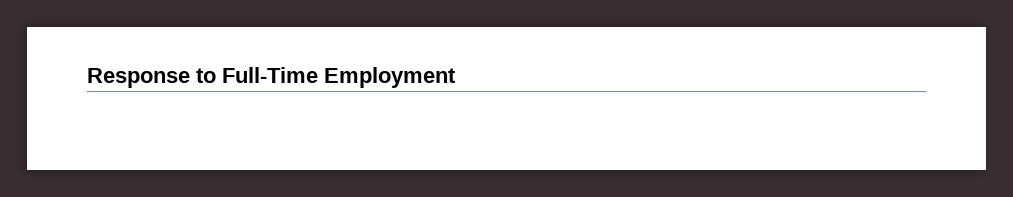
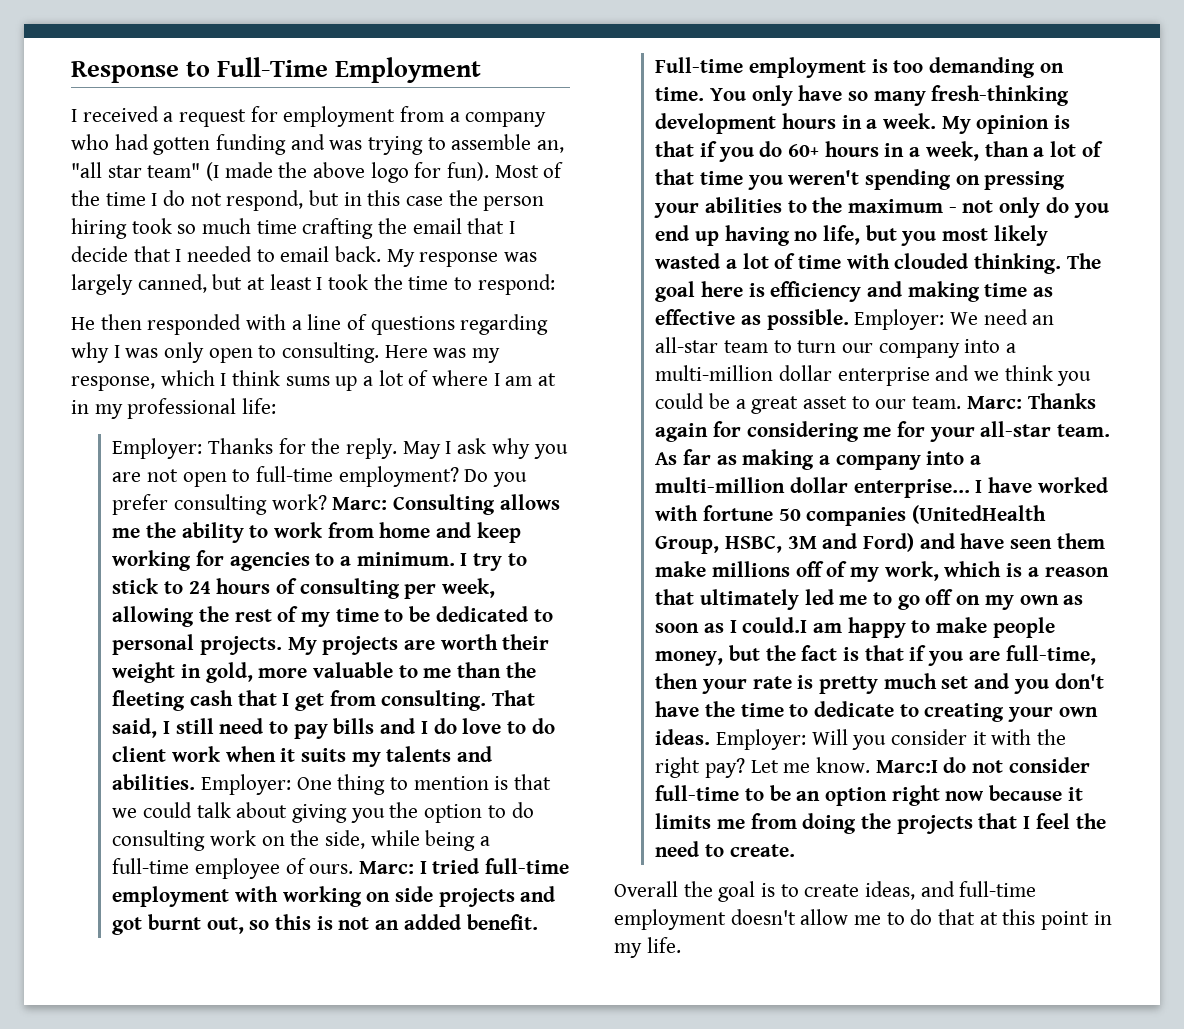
+ I received a request for employment from a company who had gotten funding and was trying to assemble an, "all star team" (I made the above logo for fun). Most of the time I do not respond, but in this case the person hiring took so much time crafting the email that I decide that I needed to email back. My response was largely canned, but at least I took the time to respond:
+ He then responded with a line of questions regarding why I was only open to consulting. Here was my response, which I think sums up a lot of where I am at in my professional life:
+ Employer: Thanks for the reply. May I ask why you are not open to full-time employment? Do you prefer consulting work? Marc: Consulting allows me the ability to work from home and keep working for agencies to a minimum. I try to stick to 24 hours of consulting per week, allowing the rest of my time to be dedicated to personal projects. My projects are worth their weight in gold, more valuable to me than the fleeting cash that I get from consulting. That said, I still need to pay bills and I do love to do client work when it suits my talents and abilities. Employer: One thing to mention is that we could talk about giving you the option to do consulting work on the side, while being a full-time employee of ours. Marc: I tried full-time employment with working on side projects and got burnt out, so this is not an added benefit. Full-time employment is too demanding on time. You only have so many fresh-thinking development hours in a week. My opinion is that if you do 60+ hours in a week, than a lot of that time you weren't spending on pressing your abilities to the maximum - not only do you end up having no life, but you most likely wasted a lot of time with clouded thinking. The goal here is efficiency and making time as effective as possible. Employer: We need an all-star team to turn our company into a multi-million dollar enterprise and we think you could be a great asset to our team. Marc: Thanks again for considering me for your all-star team. As far as making a company into a multi-million dollar enterprise... I have worked with fortune 50 companies (UnitedHealth Group, HSBC, 3M and Ford) and have seen them make millions off of my work, which is a reason that ultimately led me to go off on my own as soon as I could.I am happy to make people money, but the fact is that if you are full-time, then your rate is pretty much set and you don't have the time to dedicate to creating your own ideas. Employer: Will you consider it with the right pay? Let me know. Marc:I do not consider full-time to be an option right now because it limits me from doing the projects that I feel the need to create.
+ Overall the goal is to create ideas, and full-time employment doesn't allow me to do that at this point in my life.

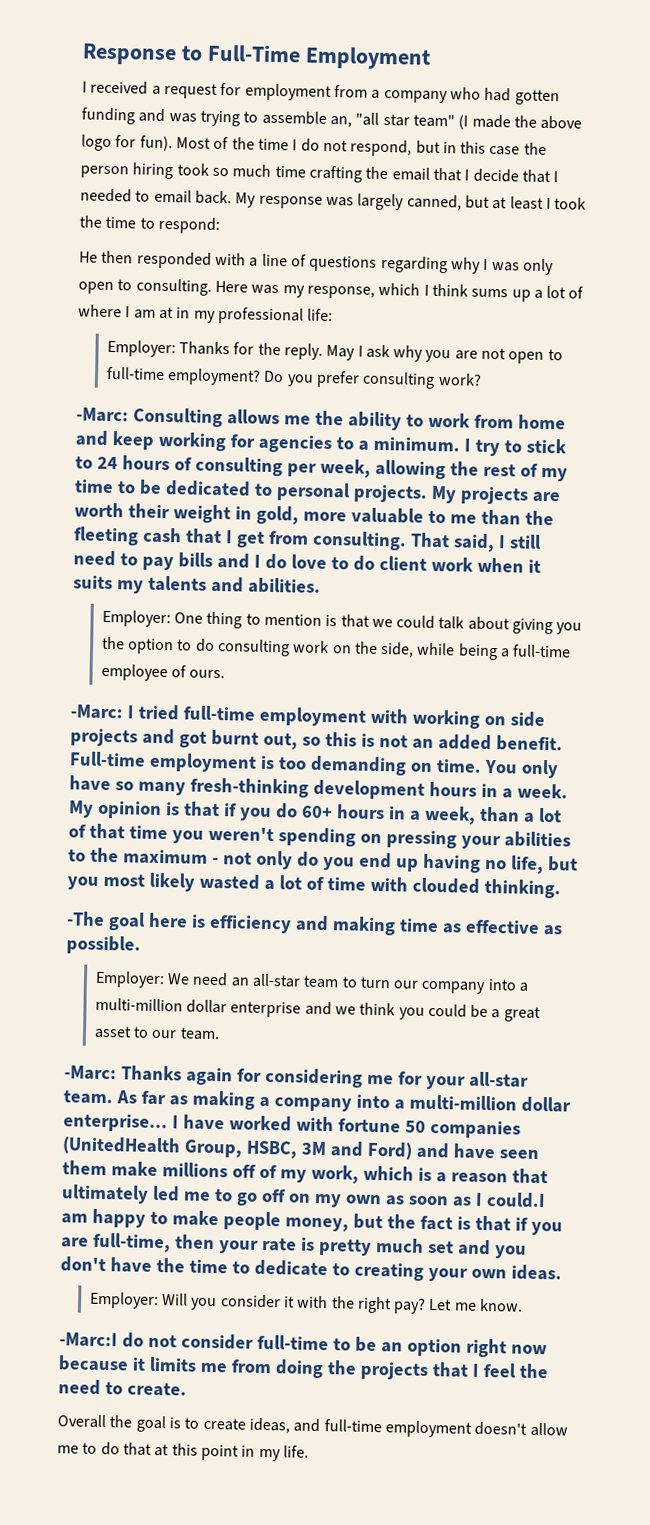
- Do you prefer consulting work? Marc: Consulting allows me the ability to work from home and keep working for agencies to a minimum.
+ Do you prefer consulting work?
+ -Marc: Consulting allows me the ability to work from home and keep working for agencies to a minimum.
- That said, I still need to pay bills and I do love to do client work when it suits my talents and abilities. Employer:
+ That said, I still need to pay bills and I do love to do client work when it suits my talents and abilities.
+ Employer:
- One thing to mention is that we could talk about giving you the option to do consulting work on the side, while being a full-time employee of ours. Marc:
+ One thing to mention is that we could talk about giving you the option to do consulting work on the side, while being a full-time employee of ours.
+ -Marc:
- My opinion is that if you do 60+ hours in a week, than a lot of that time you weren't spending on pressing your abilities to the maximum - not only do you end up having no life, but you most likely wasted a lot of time with clouded thinking. The goal here is efficiency and making time as effective as possible. Employer:
+ My opinion is that if you do 60+ hours in a week, than a lot of that time you weren't spending on pressing your abilities to the maximum - not only do you end up having no life, but you most likely wasted a lot of time with clouded thinking.
+ -The goal here is efficiency and making time as effective as possible.
+ Employer:
- We need an all-star team to turn our company into a multi-million dollar enterprise and we think you could be a great asset to our team. Marc:
+ We need an all-star team to turn our company into a multi-million dollar enterprise and we think you could be a great asset to our team.
+ -Marc:
- I have worked with fortune 50 companies (UnitedHealth Group, HSBC, 3M and Ford) and have seen them make millions off of my work, which is a reason that ultimately led me to go off on my own as soon as I could.I am happy to make people money, but the fact is that if you are full-time, then your rate is pretty much set and you don't have the time to dedicate to creating your own ideas. Employer:
+ I have worked with fortune 50 companies (UnitedHealth Group, HSBC, 3M and Ford) and have seen them make millions off of my work, which is a reason that ultimately led me to go off on my own as soon as I could.I am happy to make people money, but the fact is that if you are full-time, then your rate is pretty much set and you don't have the time to dedicate to creating your own ideas.
+ Employer:
- Let me know. Marc:I do not consider full-time to be an option right now because it limits me from doing the projects that I feel the need to create.
+ Let me know.
+ -Marc:I do not consider full-time to be an option right now because it limits me from doing the projects that I feel the need to create.

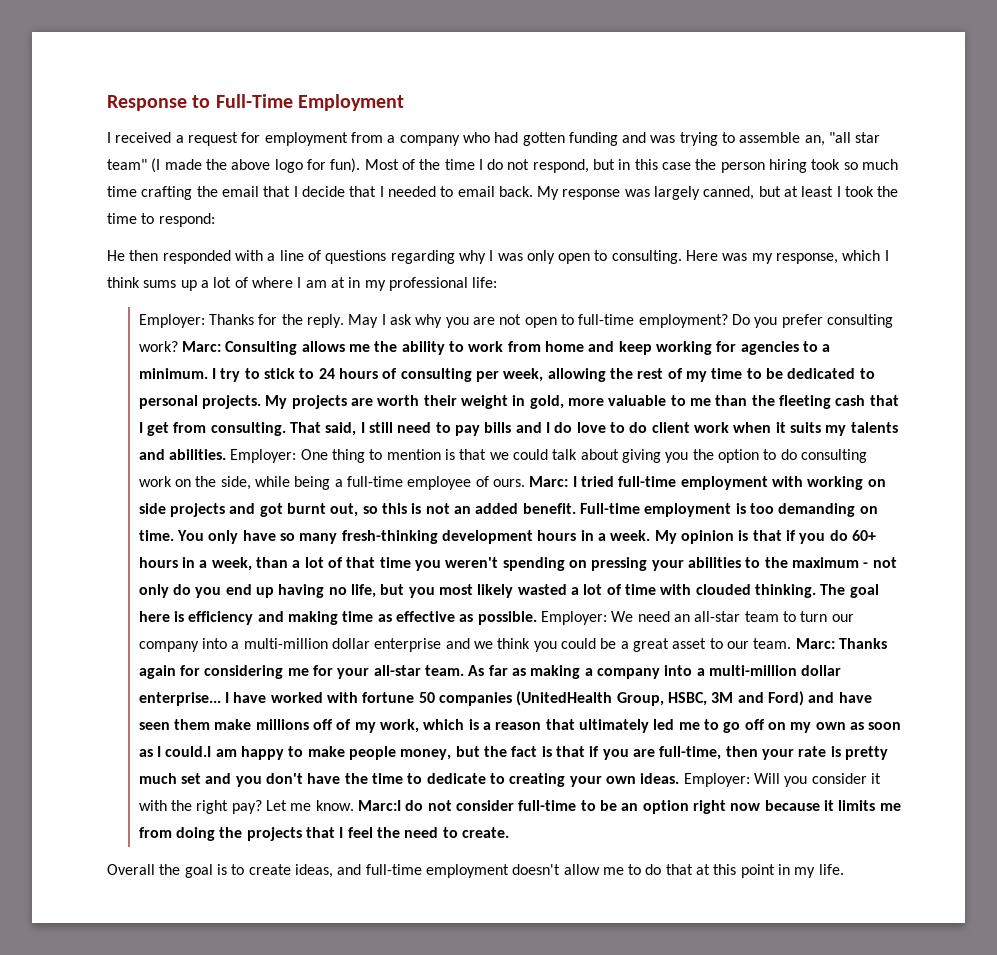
- Do you prefer consulting work?
- -Marc: Consulting allows me the ability to work from home and keep working for agencies to a minimum.
+ Do you prefer consulting work? Marc: Consulting allows me the ability to work from home and keep working for agencies to a minimum.
- That said, I still need to pay bills and I do love to do client work when it suits my talents and abilities.
- Employer:
+ That said, I still need to pay bills and I do love to do client work when it suits my talents and abilities. Employer:
- One thing to mention is that we could talk about giving you the option to do consulting work on the side, while being a full-time employee of ours.
- -Marc:
+ One thing to mention is that we could talk about giving you the option to do consulting work on the side, while being a full-time employee of ours. Marc:
- My opinion is that if you do 60+ hours in a week, than a lot of that time you weren't spending on pressing your abilities to the maximum - not only do you end up having no life, but you most likely wasted a lot of time with clouded thinking.
- -The goal here is efficiency and making time as effective as possible.
- Employer:
+ My opinion is that if you do 60+ hours in a week, than a lot of that time you weren't spending on pressing your abilities to the maximum - not only do you end up having no life, but you most likely wasted a lot of time with clouded thinking. The goal here is efficiency and making time as effective as possible. Employer:
- We need an all-star team to turn our company into a multi-million dollar enterprise and we think you could be a great asset to our team.
- -Marc:
+ We need an all-star team to turn our company into a multi-million dollar enterprise and we think you could be a great asset to our team. Marc:
- I have worked with fortune 50 companies (UnitedHealth Group, HSBC, 3M and Ford) and have seen them make millions off of my work, which is a reason that ultimately led me to go off on my own as soon as I could.I am happy to make people money, but the fact is that if you are full-time, then your rate is pretty much set and you don't have the time to dedicate to creating your own ideas.
- Employer:
+ I have worked with fortune 50 companies (UnitedHealth Group, HSBC, 3M and Ford) and have seen them make millions off of my work, which is a reason that ultimately led me to go off on my own as soon as I could.I am happy to make people money, but the fact is that if you are full-time, then your rate is pretty much set and you don't have the time to dedicate to creating your own ideas. Employer:
- Let me know.
- -Marc:I do not consider full-time to be an option right now because it limits me from doing the projects that I feel the need to create.
+ Let me know. Marc:I do not consider full-time to be an option right now because it limits me from doing the projects that I feel the need to create.

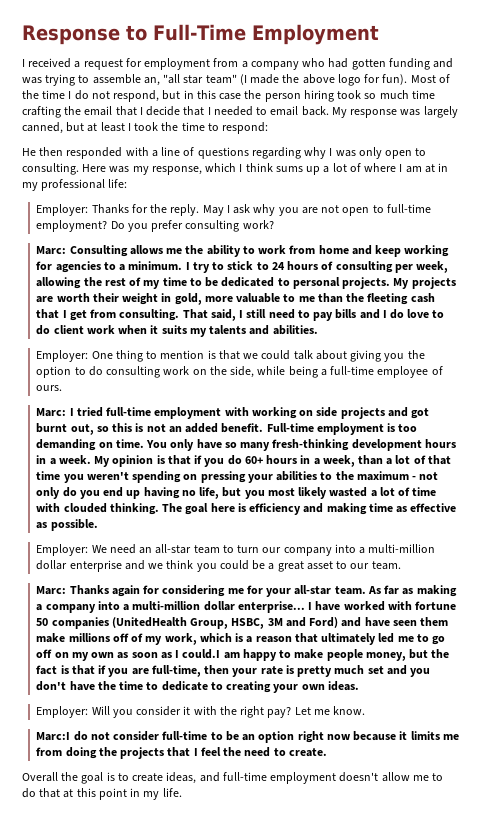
- Do you prefer consulting work? Marc: Consulting allows me the ability to work from home and keep working for agencies to a minimum.
+ Do you prefer consulting work?
+ Marc: Consulting allows me the ability to work from home and keep working for agencies to a minimum.
- That said, I still need to pay bills and I do love to do client work when it suits my talents and abilities. Employer:
+ That said, I still need to pay bills and I do love to do client work when it suits my talents and abilities.
+ Employer:
- One thing to mention is that we could talk about giving you the option to do consulting work on the side, while being a full-time employee of ours. Marc:
+ One thing to mention is that we could talk about giving you the option to do consulting work on the side, while being a full-time employee of ours.
+ Marc:
- The goal here is efficiency and making time as effective as possible. Employer: We need an all-star team to turn our company into a multi-million dollar enterprise and we think you could be a great asset to our team. Marc: Thanks again for considering me for your all-star team.
+ The goal here is efficiency and making time as effective as possible.
+ Employer: We need an all-star team to turn our company into a multi-million dollar enterprise and we think you could be a great asset to our team.
+ Marc: Thanks again for considering me for your all-star team.
- I have worked with fortune 50 companies (UnitedHealth Group, HSBC, 3M and Ford) and have seen them make millions off of my work, which is a reason that ultimately led me to go off on my own as soon as I could.I am happy to make people money, but the fact is that if you are full-time, then your rate is pretty much set and you don't have the time to dedicate to creating your own ideas. Employer:
+ I have worked with fortune 50 companies (UnitedHealth Group, HSBC, 3M and Ford) and have seen them make millions off of my work, which is a reason that ultimately led me to go off on my own as soon as I could.I am happy to make people money, but the fact is that if you are full-time, then your rate is pretty much set and you don't have the time to dedicate to creating your own ideas.
+ Employer:
- Let me know. Marc:I do not consider full-time to be an option right now because it limits me from doing the projects that I feel the need to create.
+ Let me know.
+ Marc:I do not consider full-time to be an option right now because it limits me from doing the projects that I feel the need to create.

